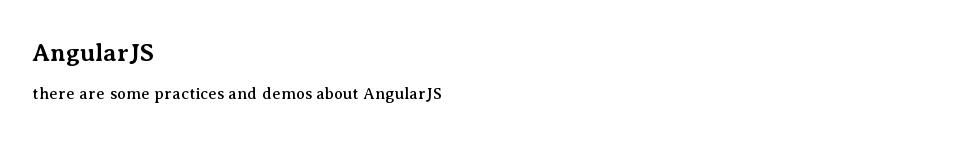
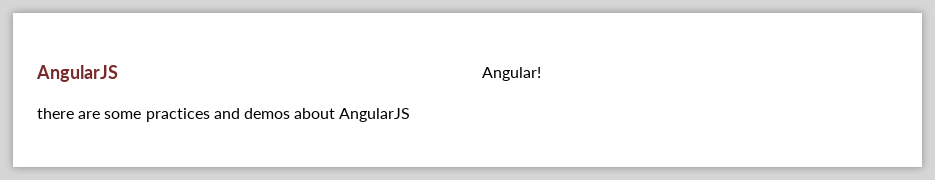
- there are some practices and demos about AngularJS
+ there are some practices and demos about AngularJS Angular!

